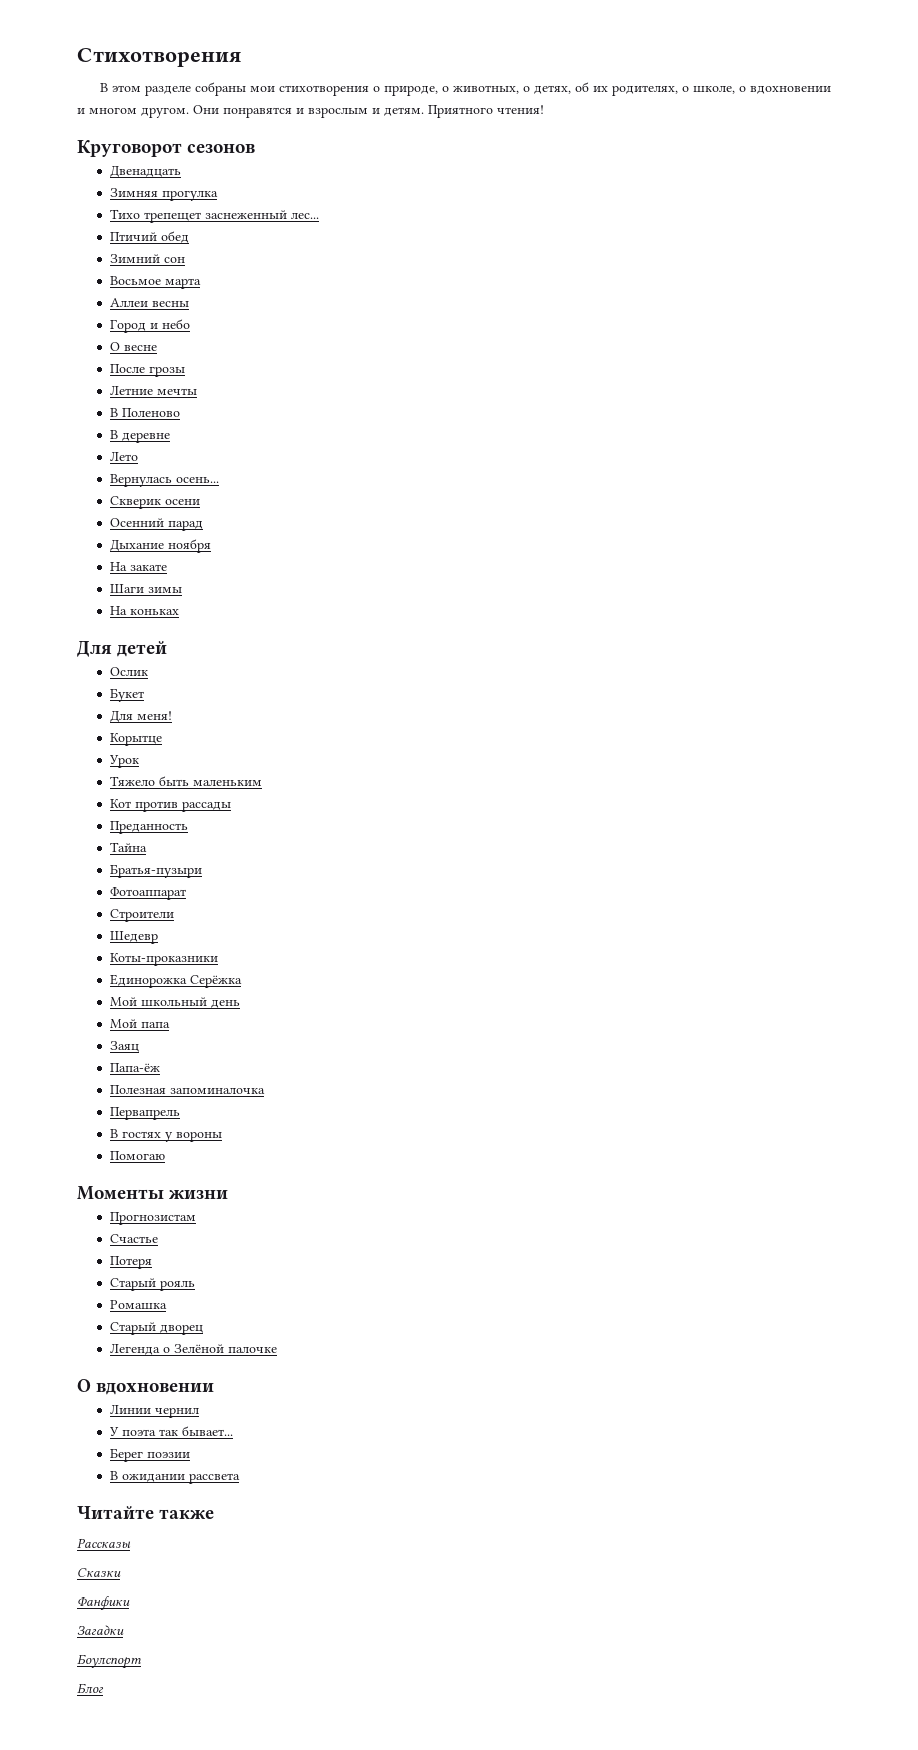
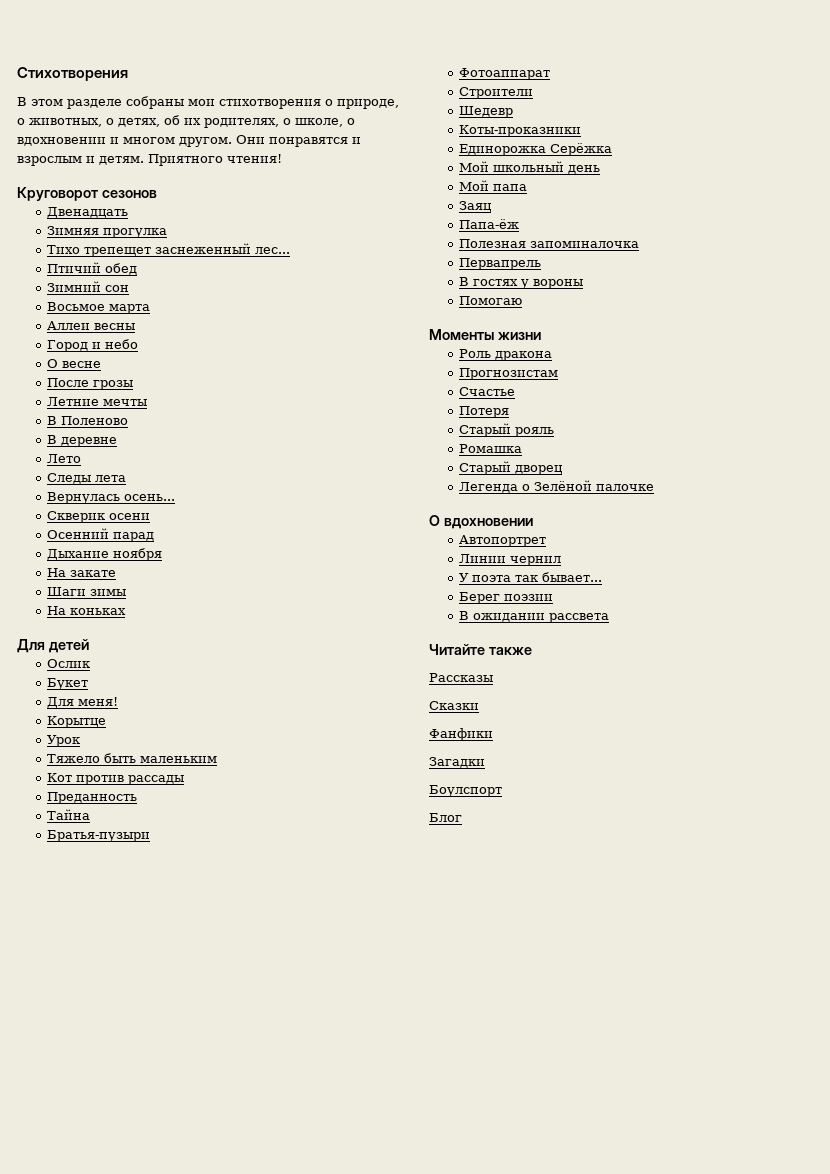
+ Следы лета
+ Роль дракона
+ Автопортрет

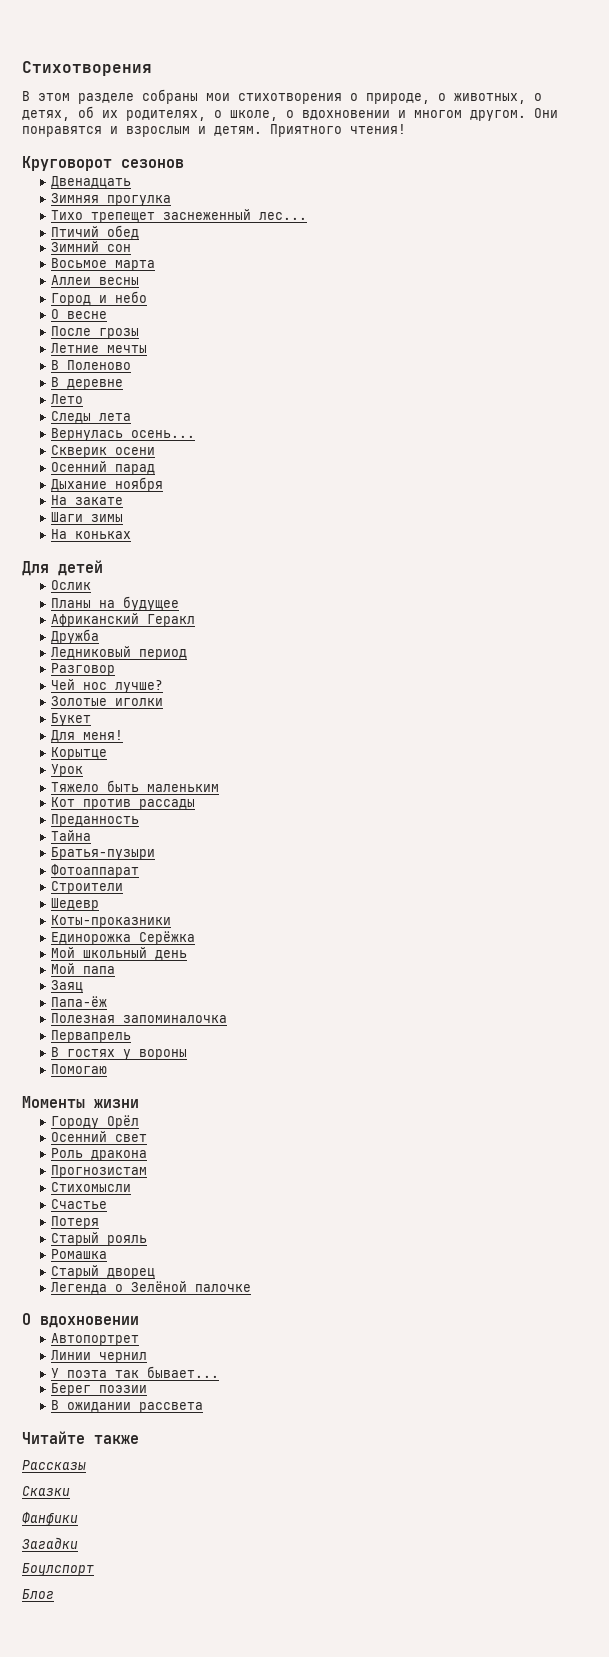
+ Планы на будущее
+ Африканский Геракл
+ Дружба
+ Ледниковый период
+ Разговор
+ Чей нос лучше?
+ Золотые иголки
+ Городу Орёл
+ Осенний свет
+ Стихомысли

